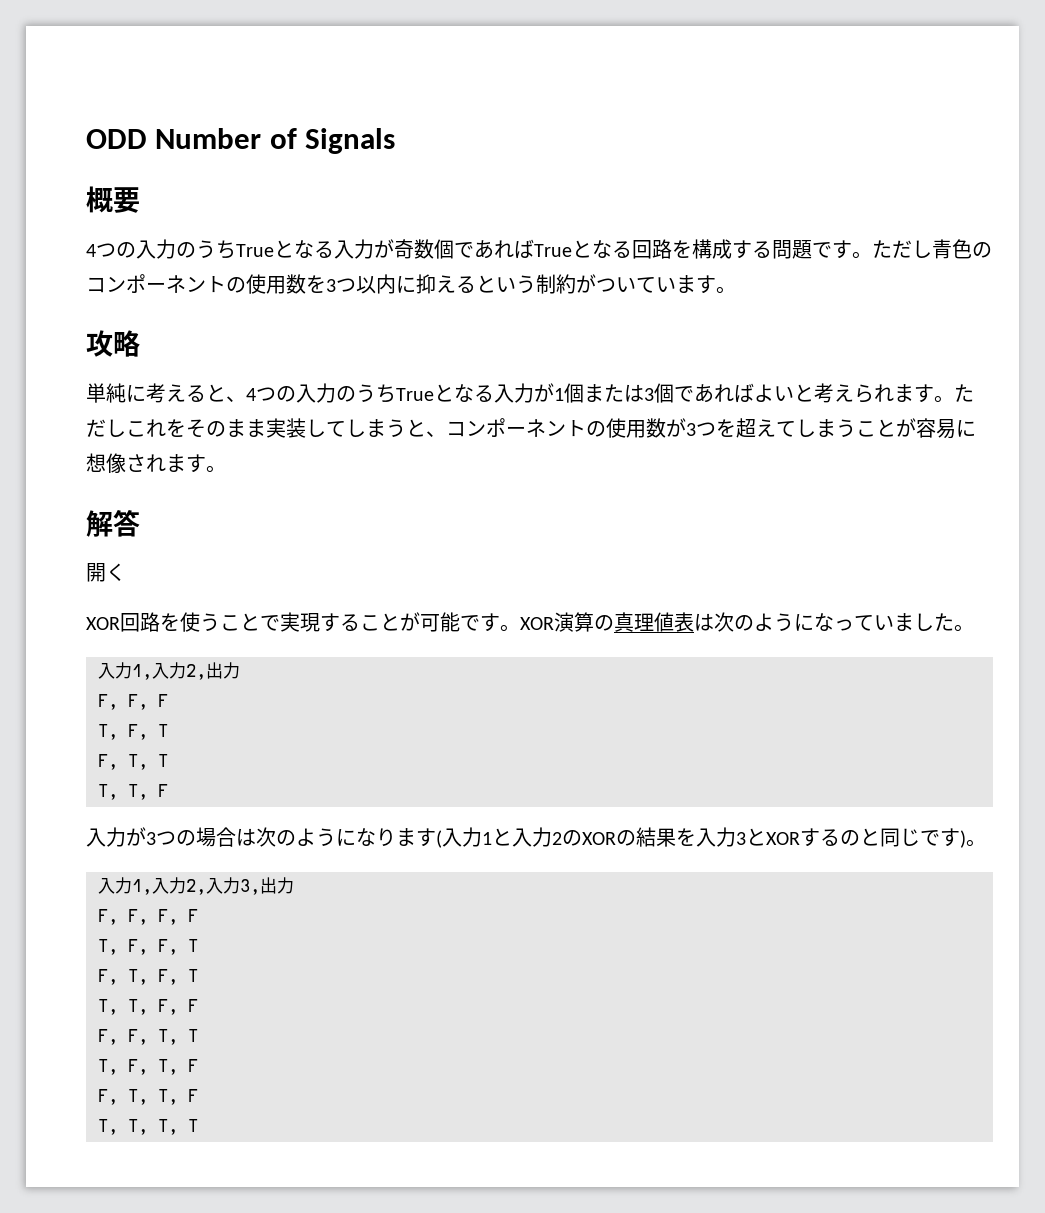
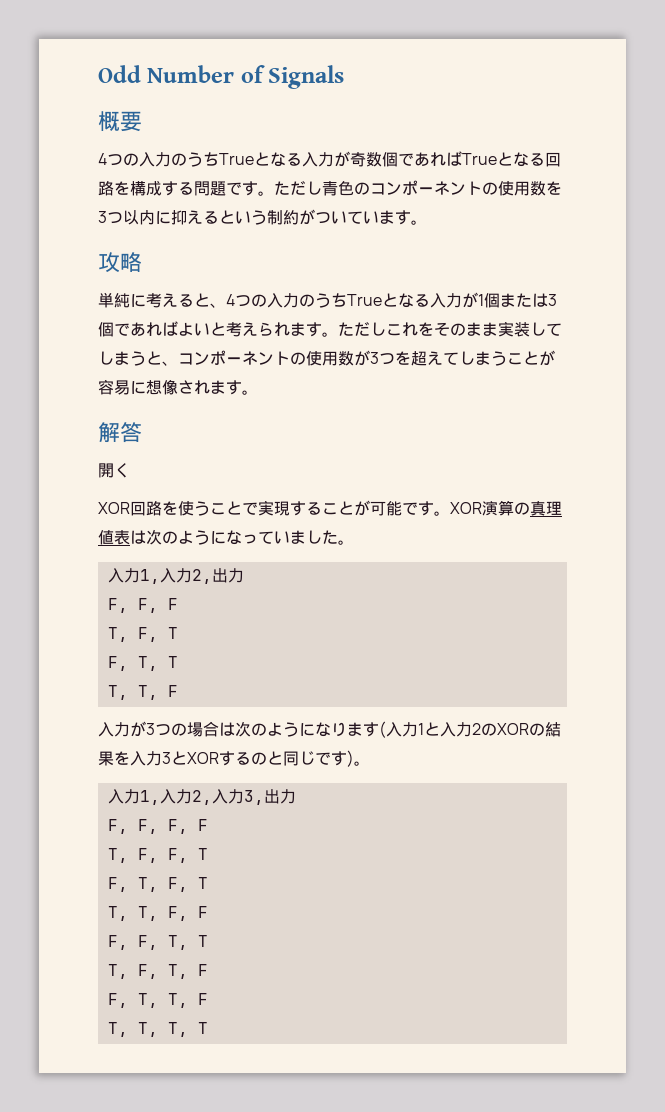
- ODD Number of Signals
+ Odd Number of Signals

